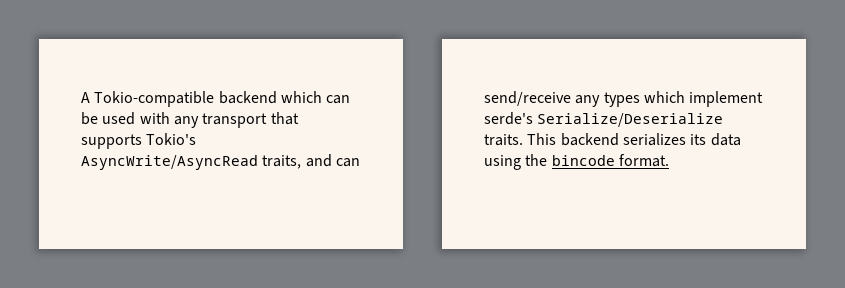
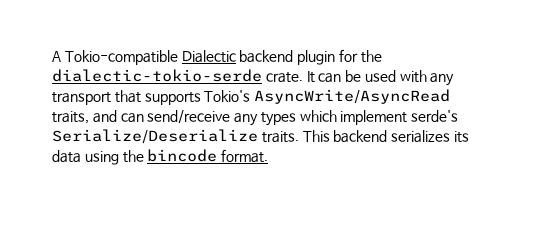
- A Tokio-compatible backend which can be used with any transport that supports Tokio's AsyncWrite/AsyncRead traits, and can send/receive any types which implement serde's Serialize/Deserialize traits.
+ A Tokio-compatible Dialectic backend plugin for the dialectic-tokio-serde crate. It can be used with any transport that supports Tokio's AsyncWrite/AsyncRead traits, and can send/receive any types which implement serde's Serialize/Deserialize traits.

